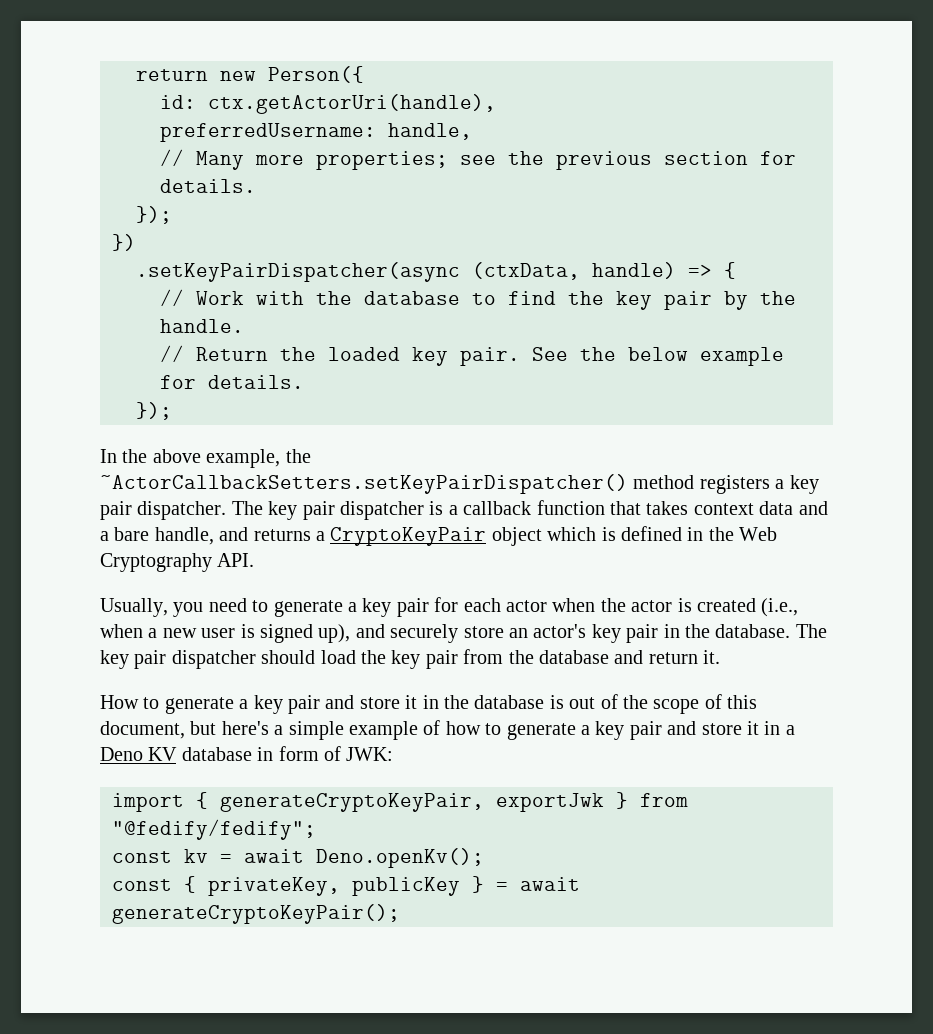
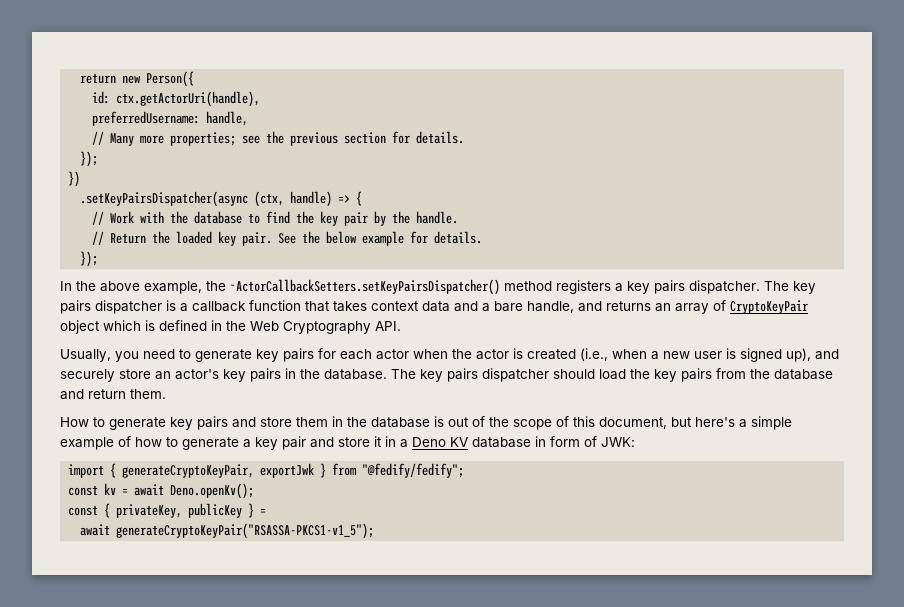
- .setKeyPairDispatcher(async (ctxData, handle) => {
+ .setKeyPairsDispatcher(async (ctx, handle) => {
- In the above example, the ~ActorCallbackSetters.setKeyPairDispatcher() method registers a key pair dispatcher.
+ In the above example, the ~ActorCallbackSetters.setKeyPairsDispatcher() method registers a key pairs dispatcher.
- The key pair dispatcher is a callback function that takes context data and a bare handle, and returns a CryptoKeyPair object which is defined in the Web Cryptography API.
+ The key pairs dispatcher is a callback function that takes context data and a bare handle, and returns an array of CryptoKeyPair object which is defined in the Web Cryptography API.
- Usually, you need to generate a key pair for each actor when the actor is created (i.e., when a new user is signed up), and securely store an actor's key pair in the database.
+ Usually, you need to generate key pairs for each actor when the actor is created (i.e., when a new user is signed up), and securely store an actor's key pairs in the database.
- The key pair dispatcher should load the key pair from the database and return it.
+ The key pairs dispatcher should load the key pairs from the database and return them.
- How to generate a key pair and store it in the database is out of the scope of this document, but here's a simple example of how to generate a key pair and store it in a Deno KV database in form of JWK:
+ How to generate key pairs and store them in the database is out of the scope of this document, but here's a simple example of how to generate a key pair and store it in a Deno KV database in form of JWK:
- const { privateKey, publicKey } = await generateCryptoKeyPair();
+ const { privateKey, publicKey } =
+ await generateCryptoKeyPair("RSASSA-PKCS1-v1_5");

